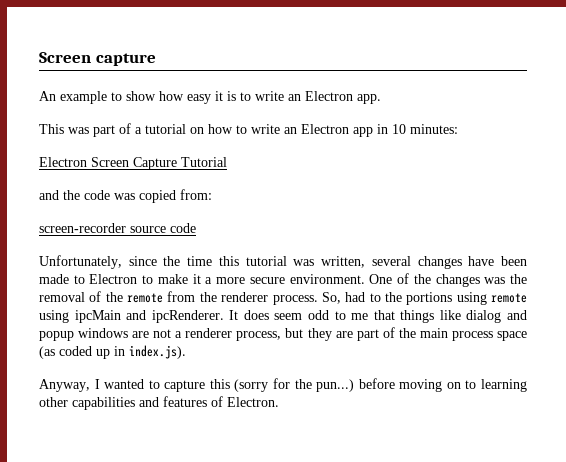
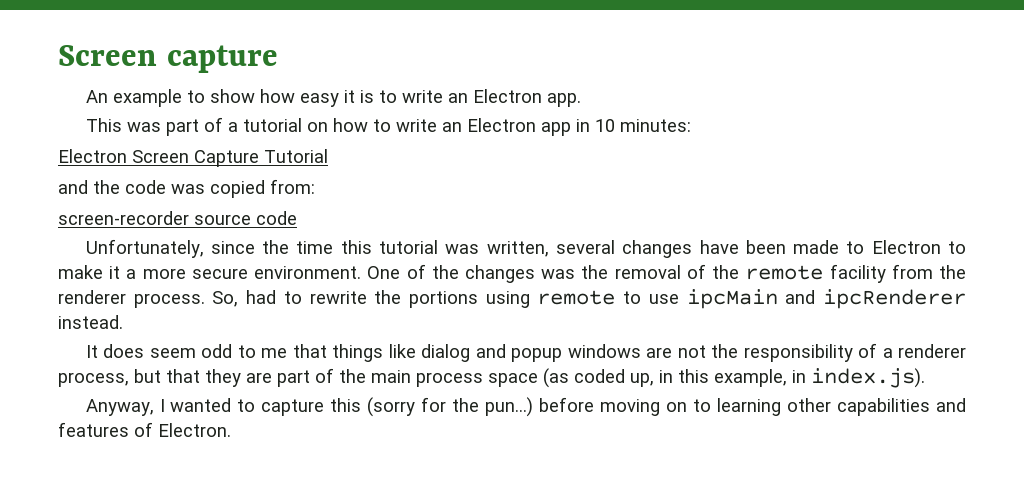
- One of the changes was the removal of the remote from the renderer process.
+ One of the changes was the removal of the remote facility from the renderer process.
- So, had to the portions using remote using ipcMain and ipcRenderer. It does seem odd to me that things like dialog and popup windows are not a renderer process, but they are part of the main process space (as coded up in index.js).
+ So, had to rewrite the portions using remote to use ipcMain and ipcRenderer instead.
+ It does seem odd to me that things like dialog and popup windows are not the responsibility of a renderer process, but that they are part of the main process space (as coded up, in this example, in index.js).

